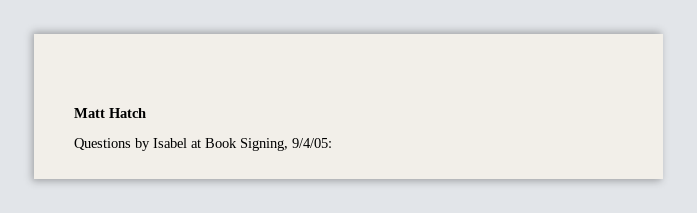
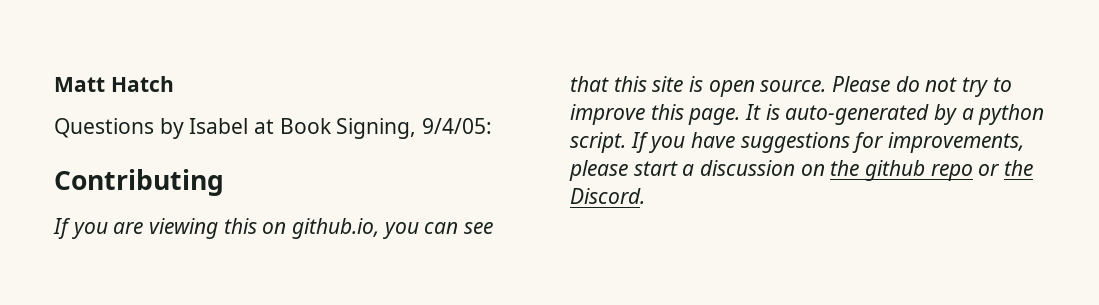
+ Contributing
+ If you are viewing this on github.io, you can see that this site is open source. Please do not try to improve this page. It is auto-generated by a python script. If you have suggestions for improvements, please start a discussion on the github repo or the Discord.

